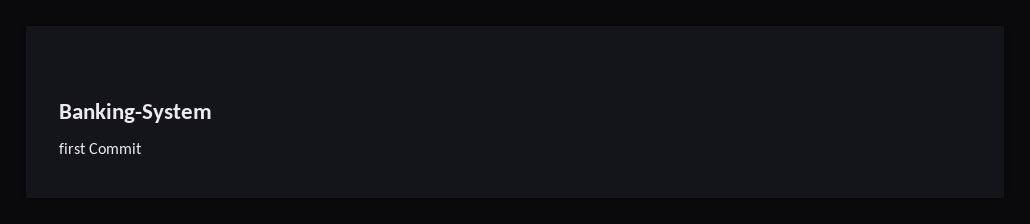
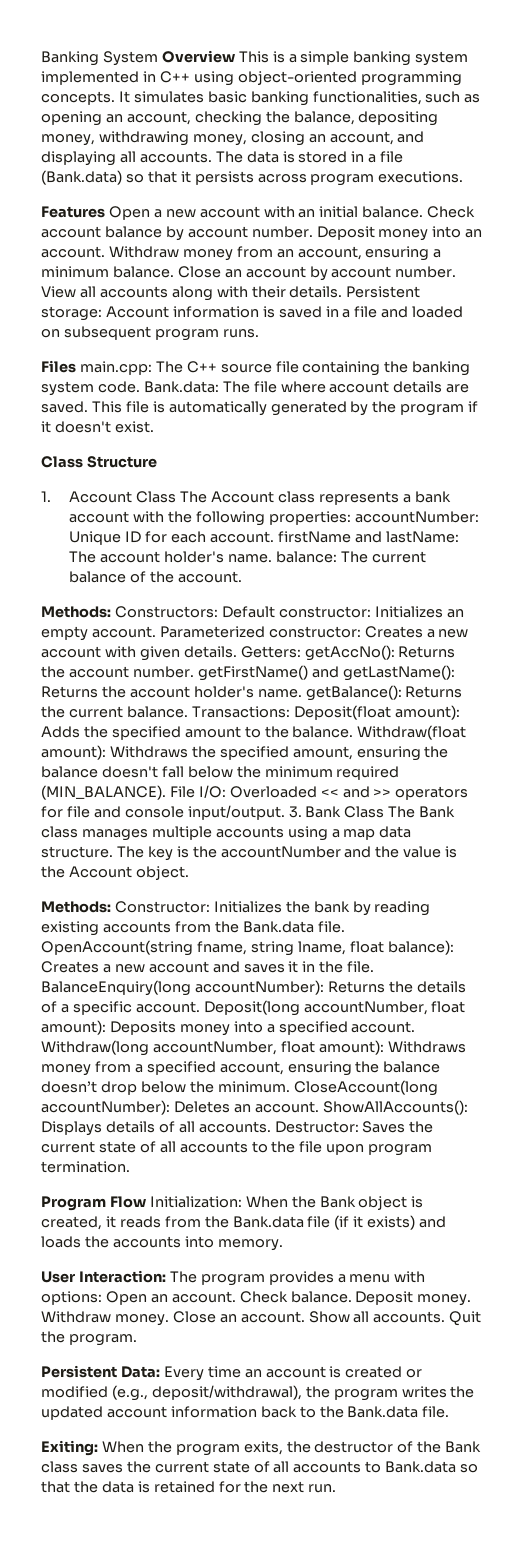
- Banking-System
- first Commit
+ Banking System Overview This is a simple banking system implemented in C++ using object-oriented programming concepts. It simulates basic banking functionalities, such as opening an account, checking the balance, depositing money, withdrawing money, closing an account, and displaying all accounts. The data is stored in a file (Bank.data) so that it persists across program executions.
+ Features Open a new account with an initial balance. Check account balance by account number. Deposit money into an account. Withdraw money from an account, ensuring a minimum balance. Close an account by account number. View all accounts along with their details. Persistent storage: Account information is saved in a file and loaded on subsequent program runs.
+ Files main.cpp: The C++ source file containing the banking system code. Bank.data: The file where account details are saved. This file is automatically generated by the program if it doesn't exist.
+ Class Structure
+ 1. Account Class The Account class represents a bank account with the following properties: accountNumber: Unique ID for each account. firstName and lastName: The account holder's name. balance: The current balance of the account.
+ Methods: Constructors: Default constructor: Initializes an empty account. Parameterized constructor: Creates a new account with given details. Getters: getAccNo(): Returns the account number. getFirstName() and getLastName(): Returns the account holder's name. getBalance(): Returns the current balance. Transactions: Deposit(float amount): Adds the specified amount to the balance. Withdraw(float amount): Withdraws the specified amount, ensuring the balance doesn't fall below the minimum required (MIN_BALANCE). File I/O: Overloaded << and >> operators for file and console input/output. 3. Bank Class The Bank class manages multiple accounts using a map data structure. The key is the accountNumber and the value is the Account object.
+ Methods: Constructor: Initializes the bank by reading existing accounts from the Bank.data file. OpenAccount(string fname, string lname, float balance): Creates a new account and saves it in the file. BalanceEnquiry(long accountNumber): Returns the details of a specific account. Deposit(long accountNumber, float amount): Deposits money into a specified account. Withdraw(long accountNumber, float amount): Withdraws money from a specified account, ensuring the balance doesn’t drop below the minimum. CloseAccount(long accountNumber): Deletes an account. ShowAllAccounts(): Displays details of all accounts. Destructor: Saves the current state of all accounts to the file upon program termination.
+ Program Flow Initialization: When the Bank object is created, it reads from the Bank.data file (if it exists) and loads the accounts into memory.
+ User Interaction: The program provides a menu with options: Open an account. Check balance. Deposit money. Withdraw money. Close an account. Show all accounts. Quit the program.
+ Persistent Data: Every time an account is created or modified (e.g., deposit/withdrawal), the program writes the updated account information back to the Bank.data file.
+ Exiting: When the program exits, the destructor of the Bank class saves the current state of all accounts to Bank.data so that the data is retained for the next run.

